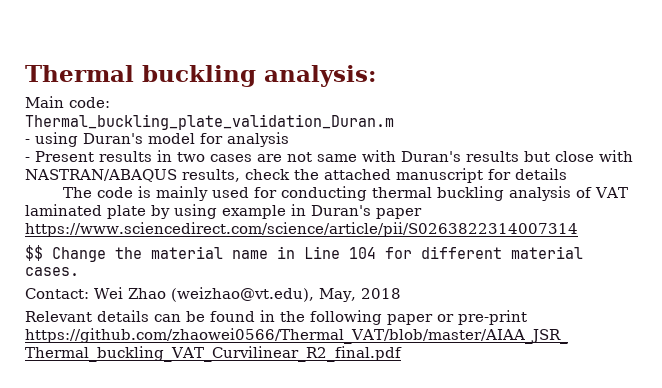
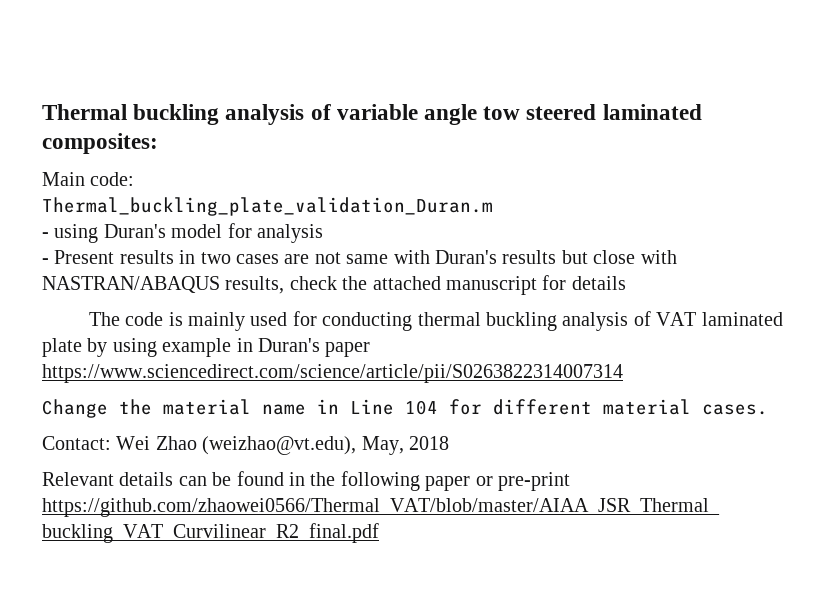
- Thermal buckling analysis:
+ Thermal buckling analysis of variable angle tow steered laminated composites:
- $$ Change the material name in Line 104 for different material cases.
+ Change the material name in Line 104 for different material cases.

